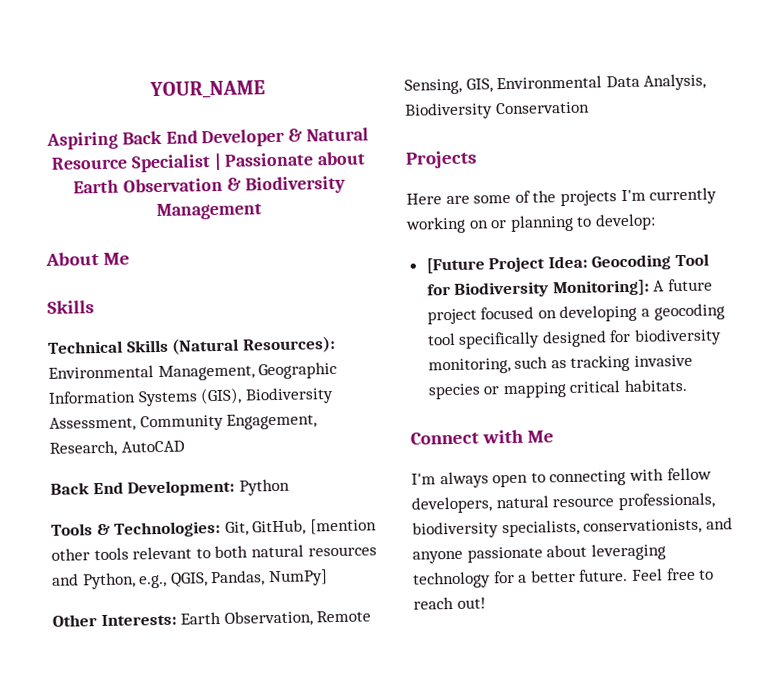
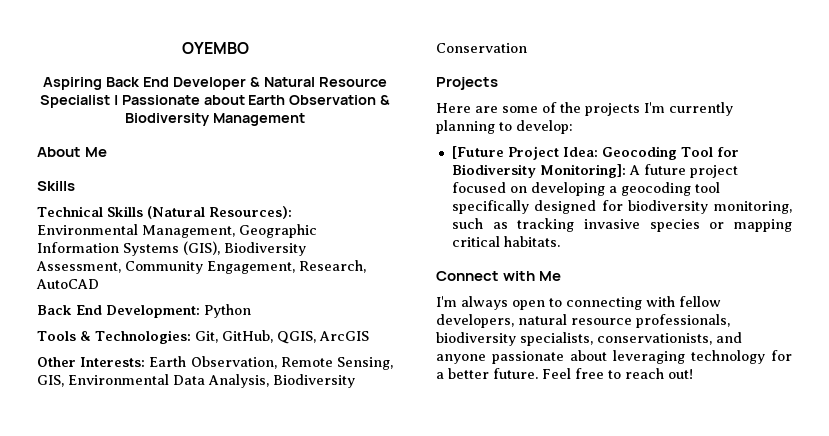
- YOUR_NAME
+ OYEMBO
- Tools & Technologies: Git, GitHub, [mention other tools relevant to both natural resources and Python, e.g., QGIS, Pandas, NumPy]
+ Tools & Technologies: Git, GitHub, QGIS, ArcGIS
- Here are some of the projects I'm currently working on or planning to develop:
+ Here are some of the projects I'm currently planning to develop:

